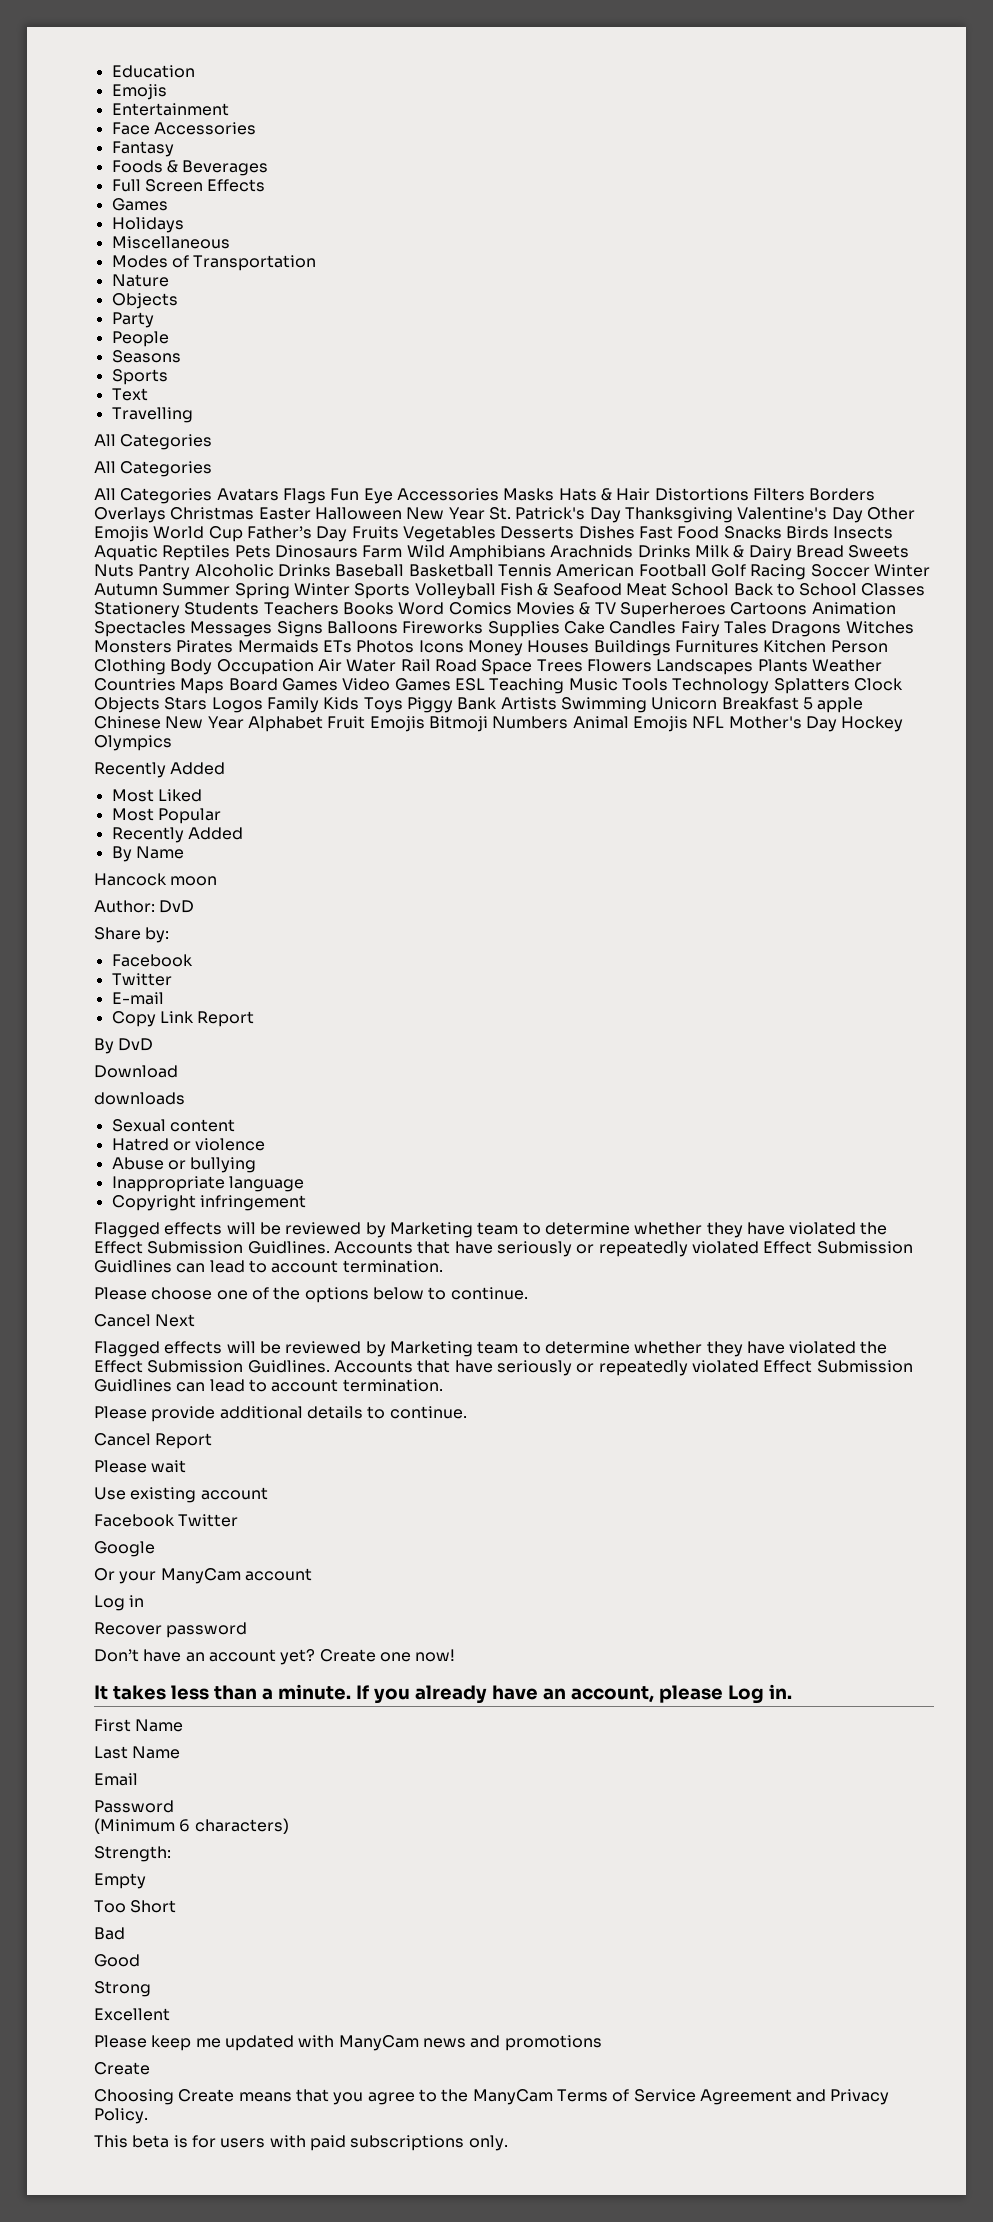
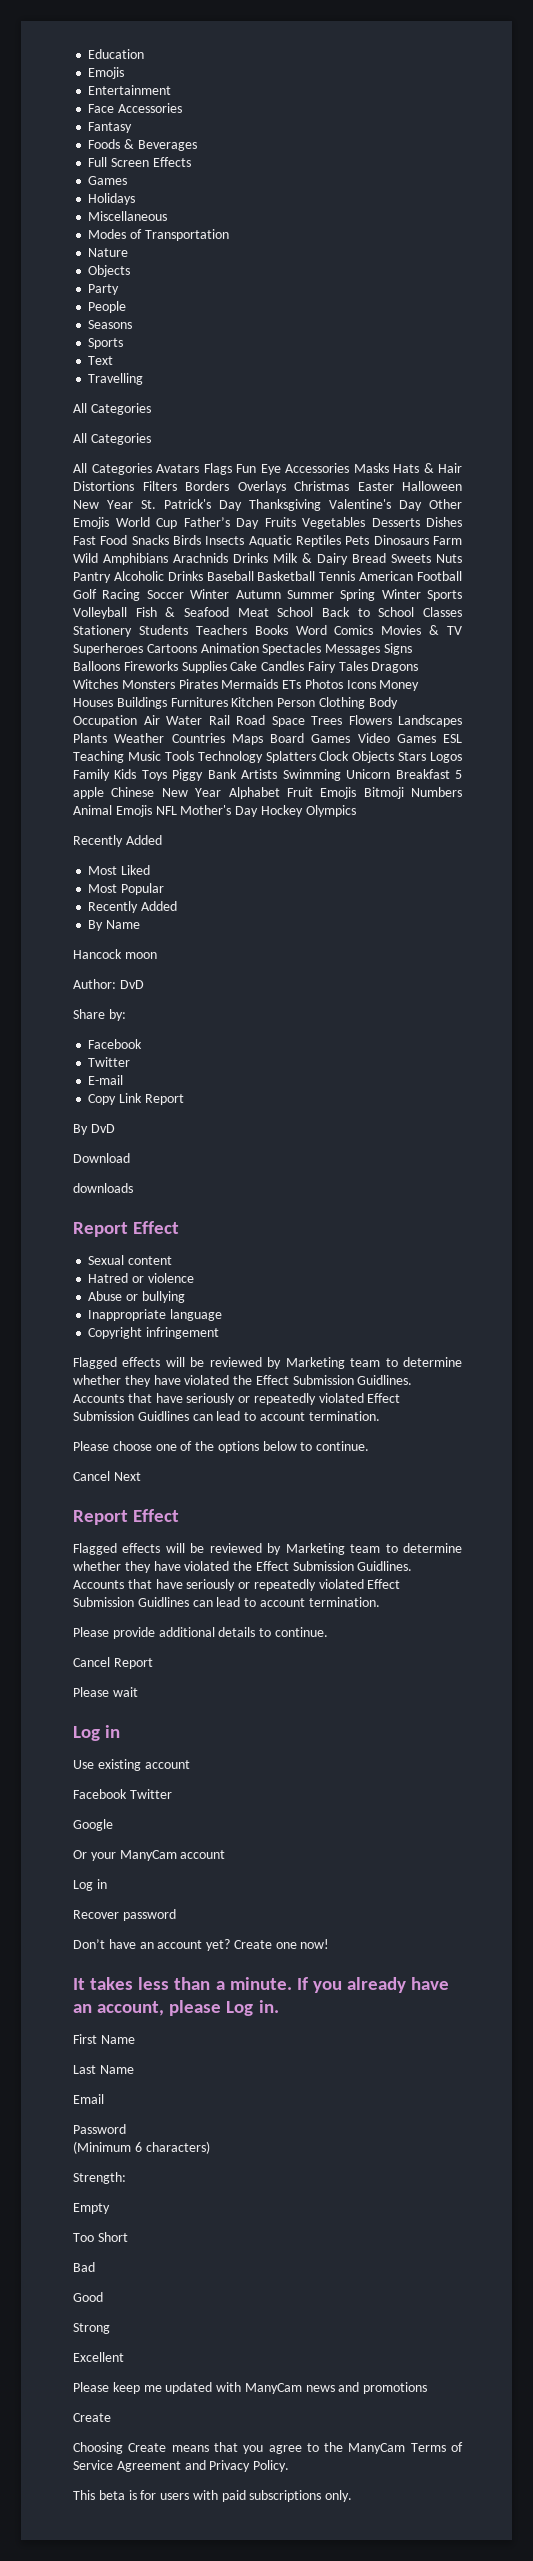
  downloads
+ Report Effect
  Cancel Next
+ Report Effect
  Please wait
+ Log in

